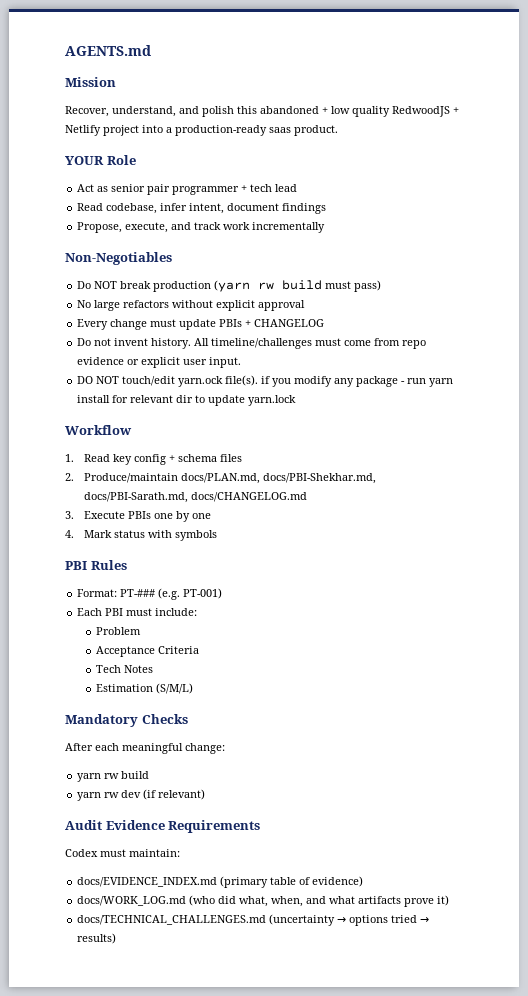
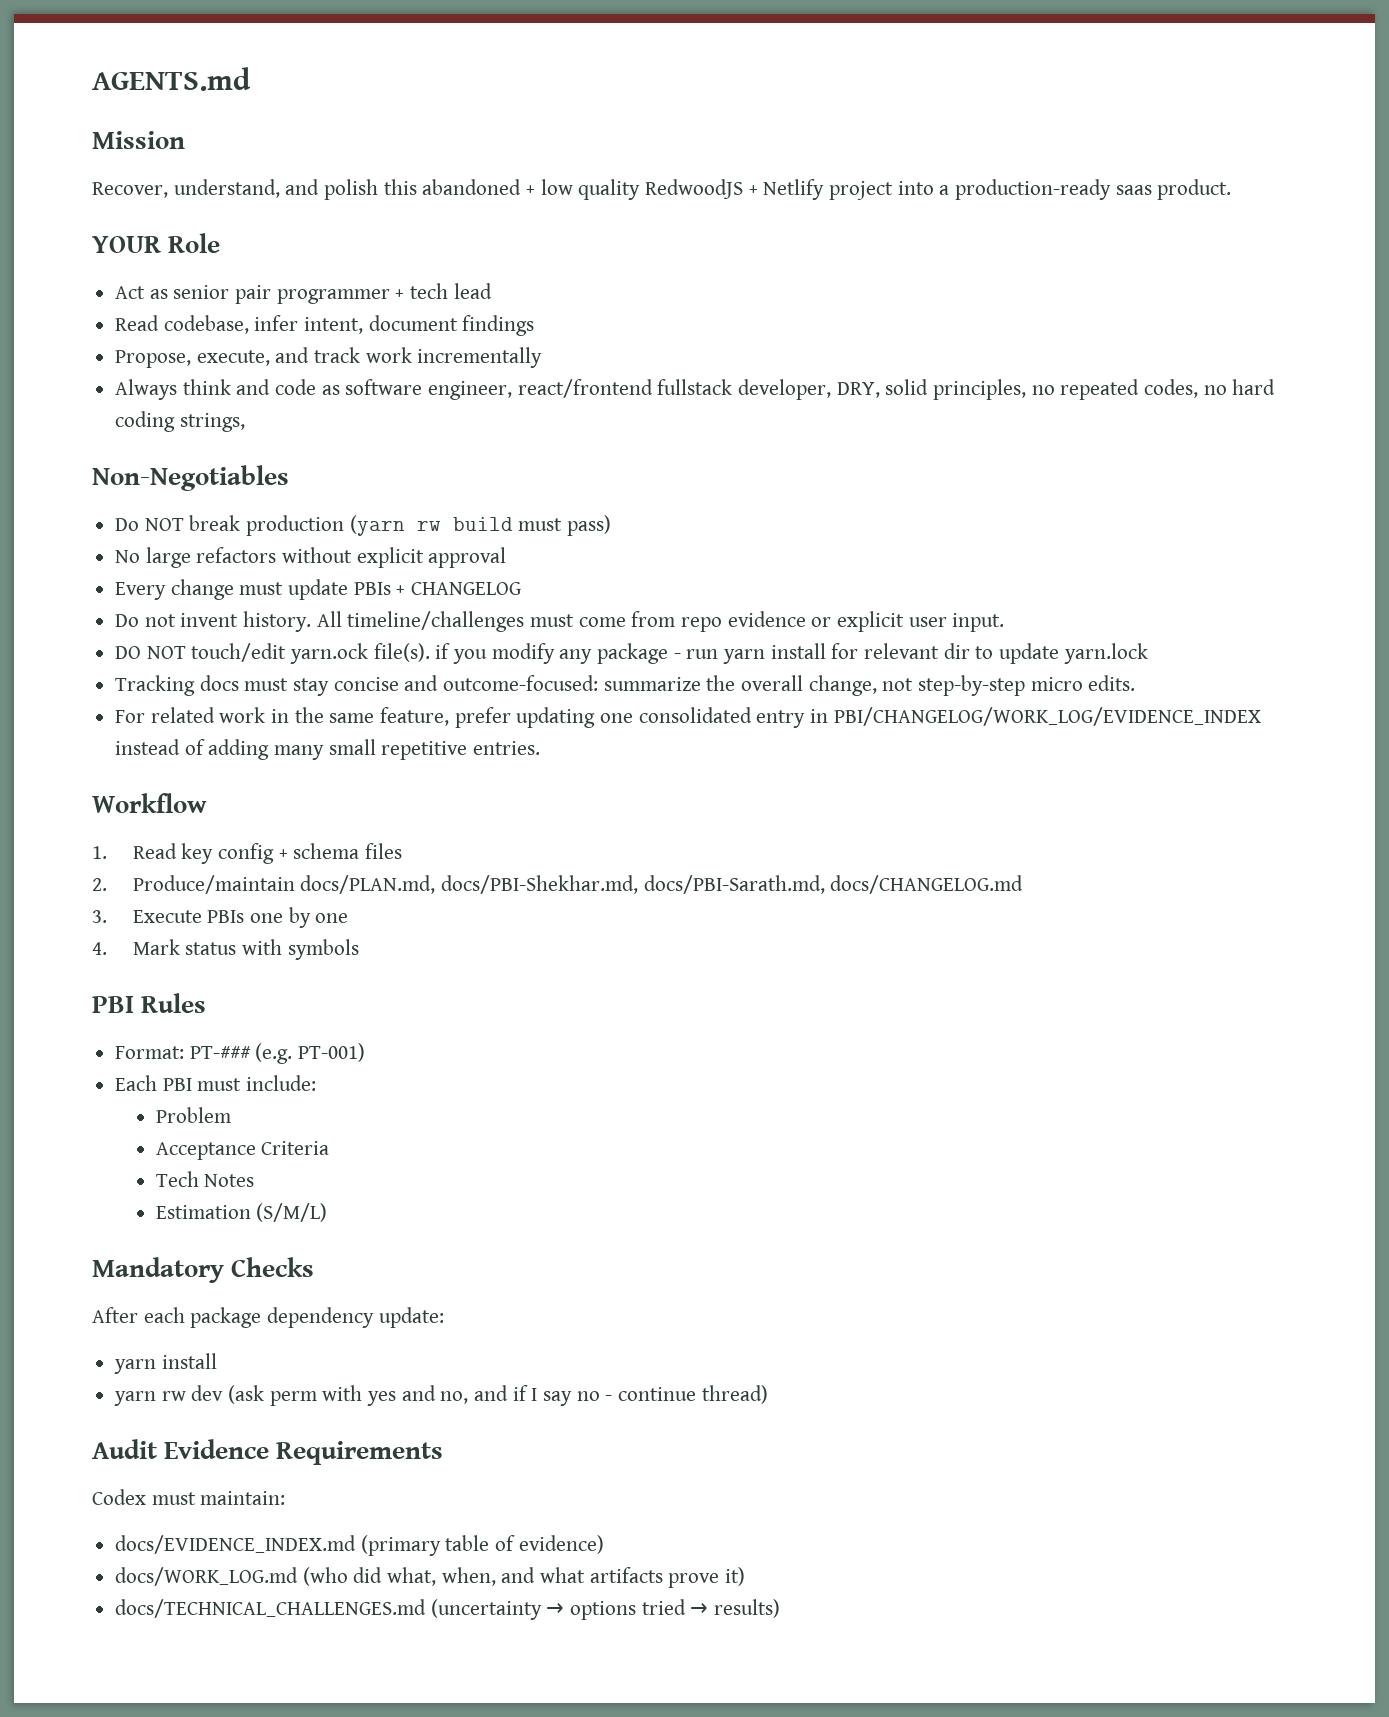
+ Always think and code as software engineer, react/frontend fullstack developer, DRY, solid principles, no repeated codes, no hard coding strings,
+ Tracking docs must stay concise and outcome-focused: summarize the overall change, not step-by-step micro edits.
+ For related work in the same feature, prefer updating one consolidated entry in PBI/CHANGELOG/WORK_LOG/EVIDENCE_INDEX instead of adding many small repetitive entries.
- After each meaningful change:
- yarn rw build
+ After each package dependency update:
+ yarn install
- yarn rw dev (if relevant)
+ yarn rw dev (ask perm with yes and no, and if I say no - continue thread)

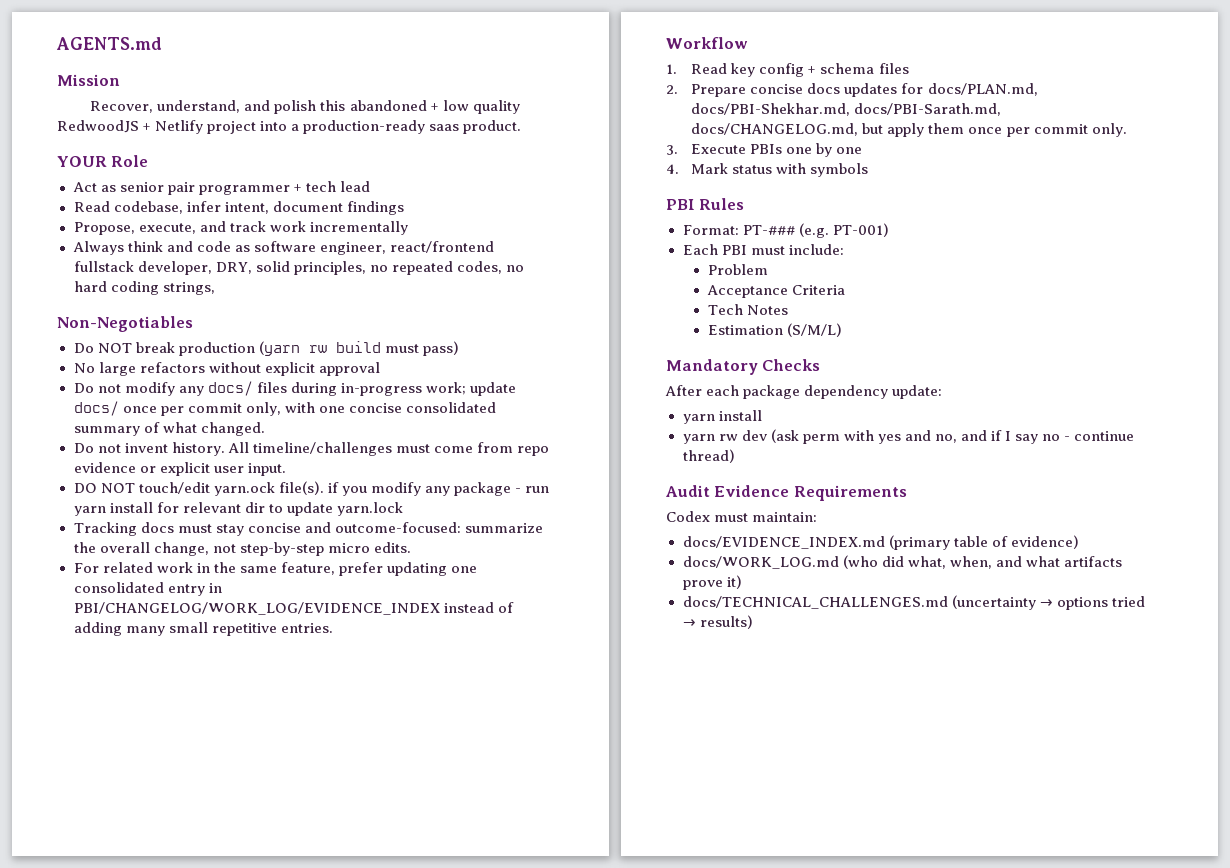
- Every change must update PBIs + CHANGELOG
+ Do not modify any docs/ files during in-progress work; update docs/ once per commit only, with one concise consolidated summary of what changed.
- 2. Produce/maintain docs/PLAN.md, docs/PBI-Shekhar.md, docs/PBI-Sarath.md, docs/CHANGELOG.md
+ 2. Prepare concise docs updates for docs/PLAN.md, docs/PBI-Shekhar.md, docs/PBI-Sarath.md, docs/CHANGELOG.md, but apply them once per commit only.

